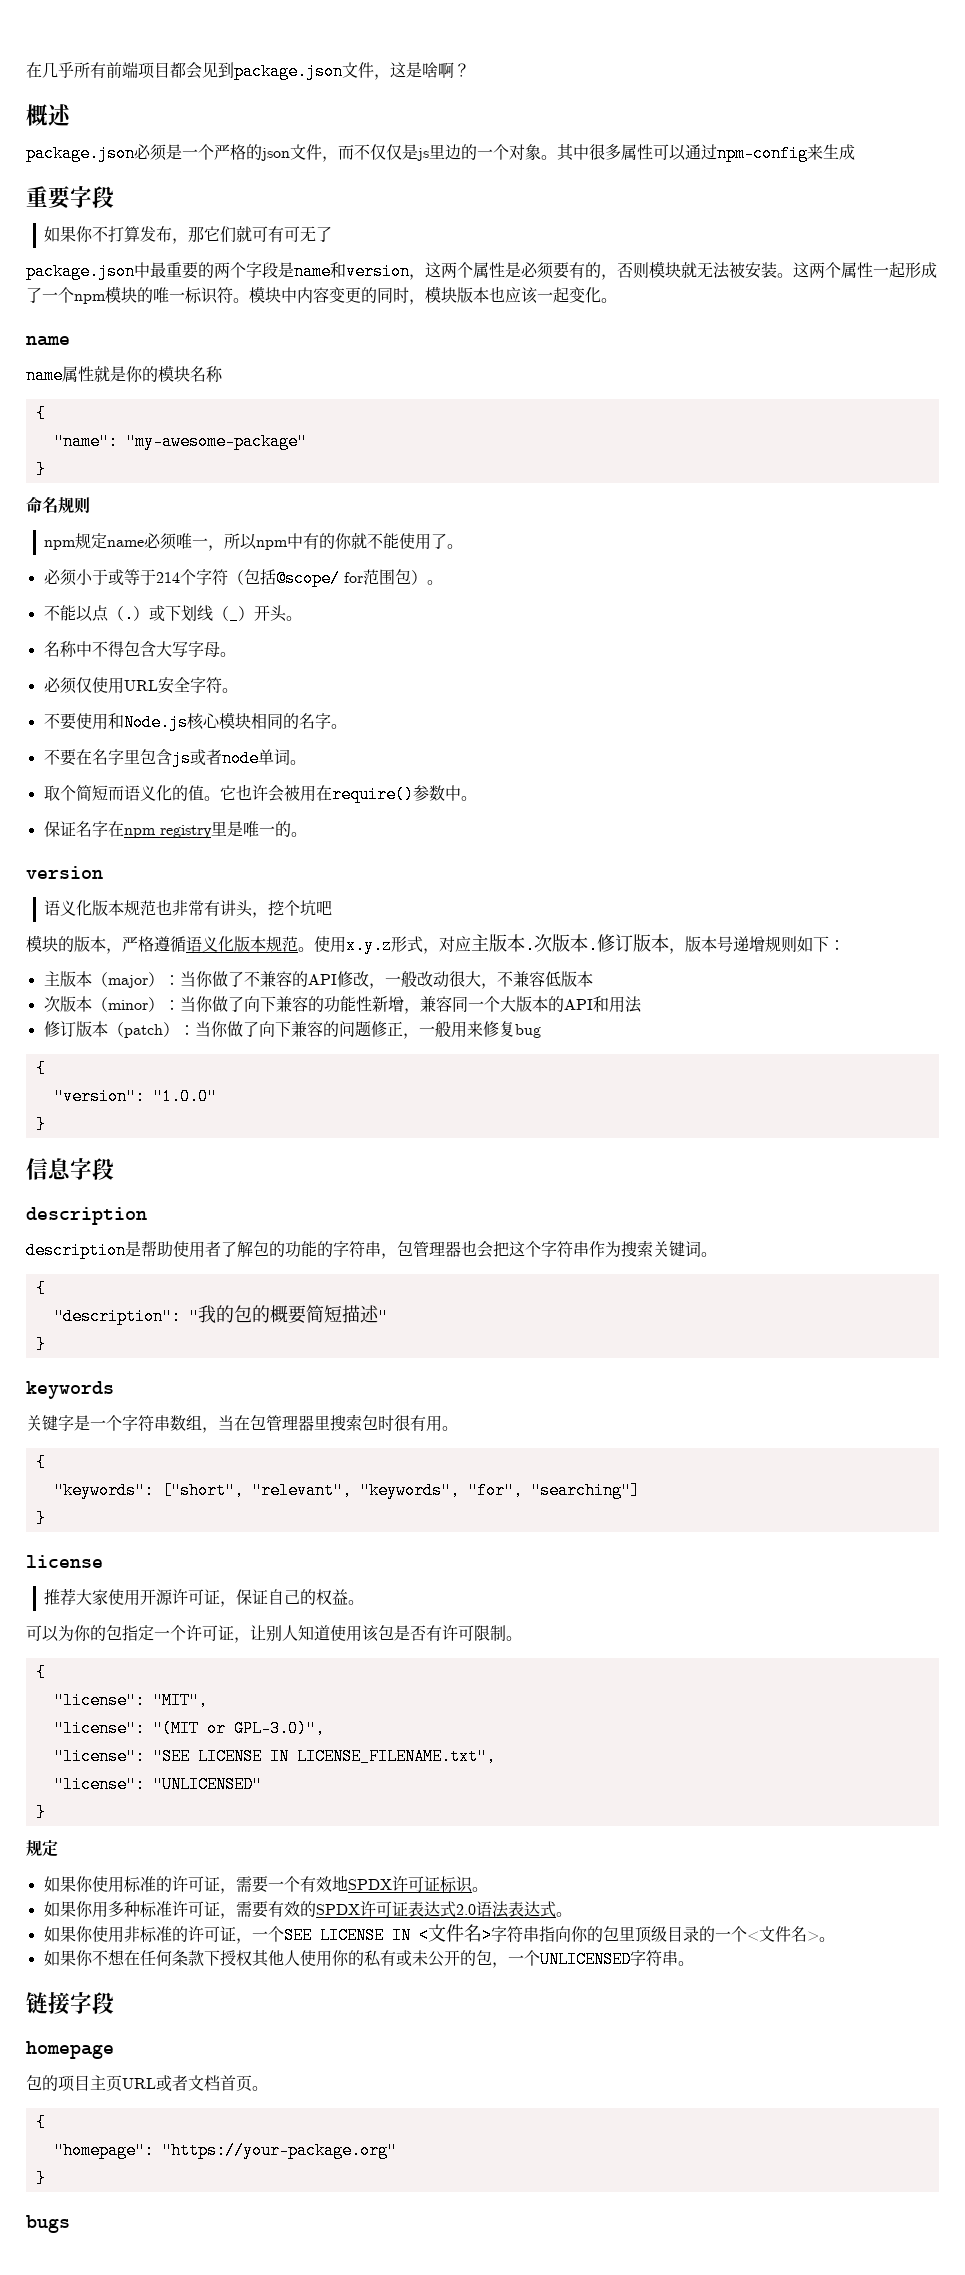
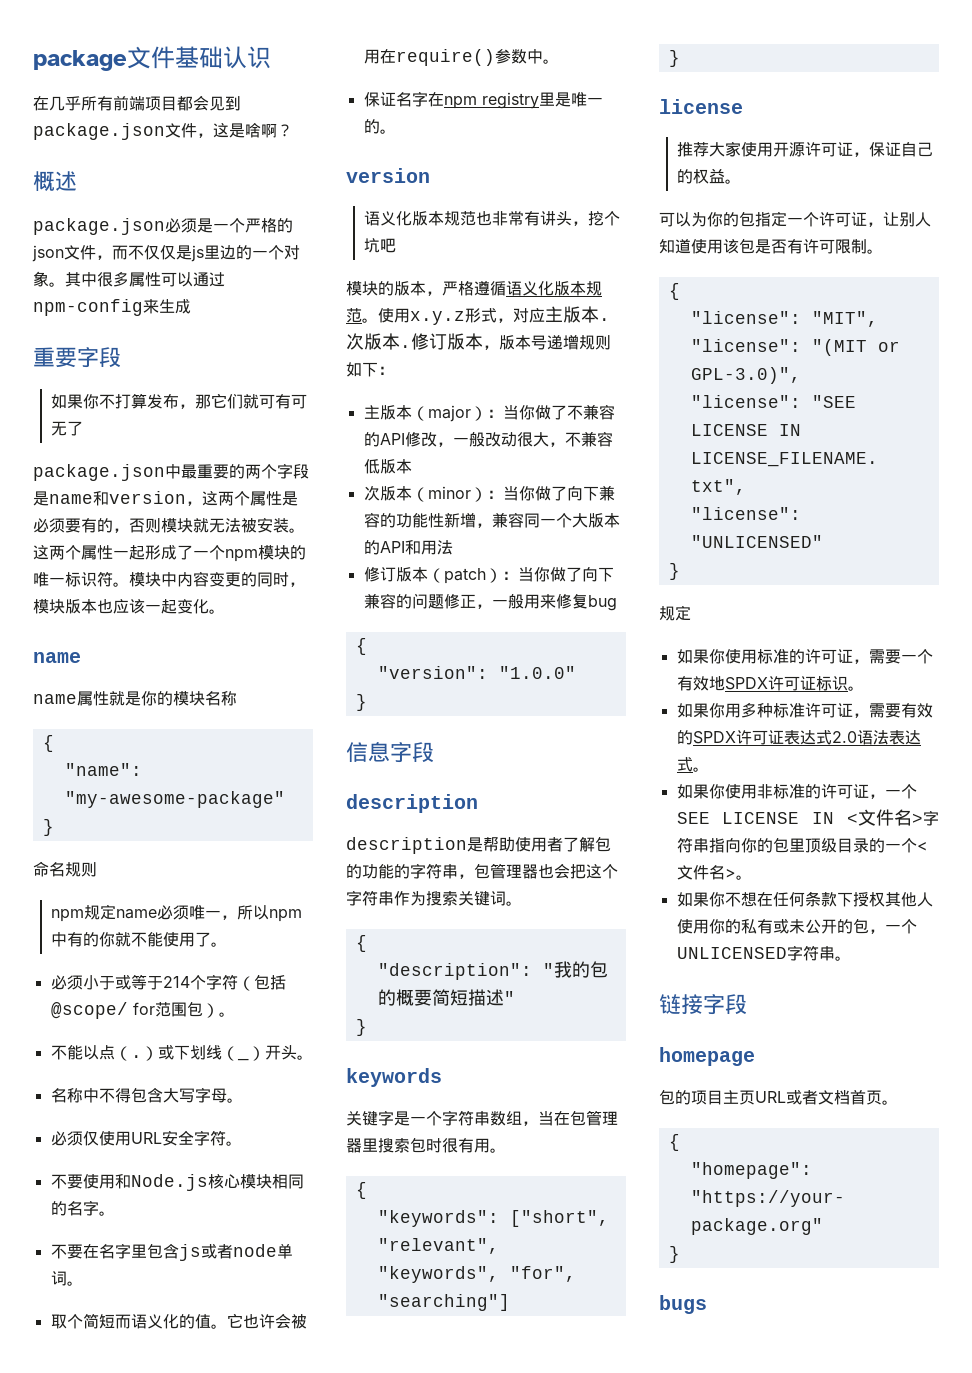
+ package文件基础认识

